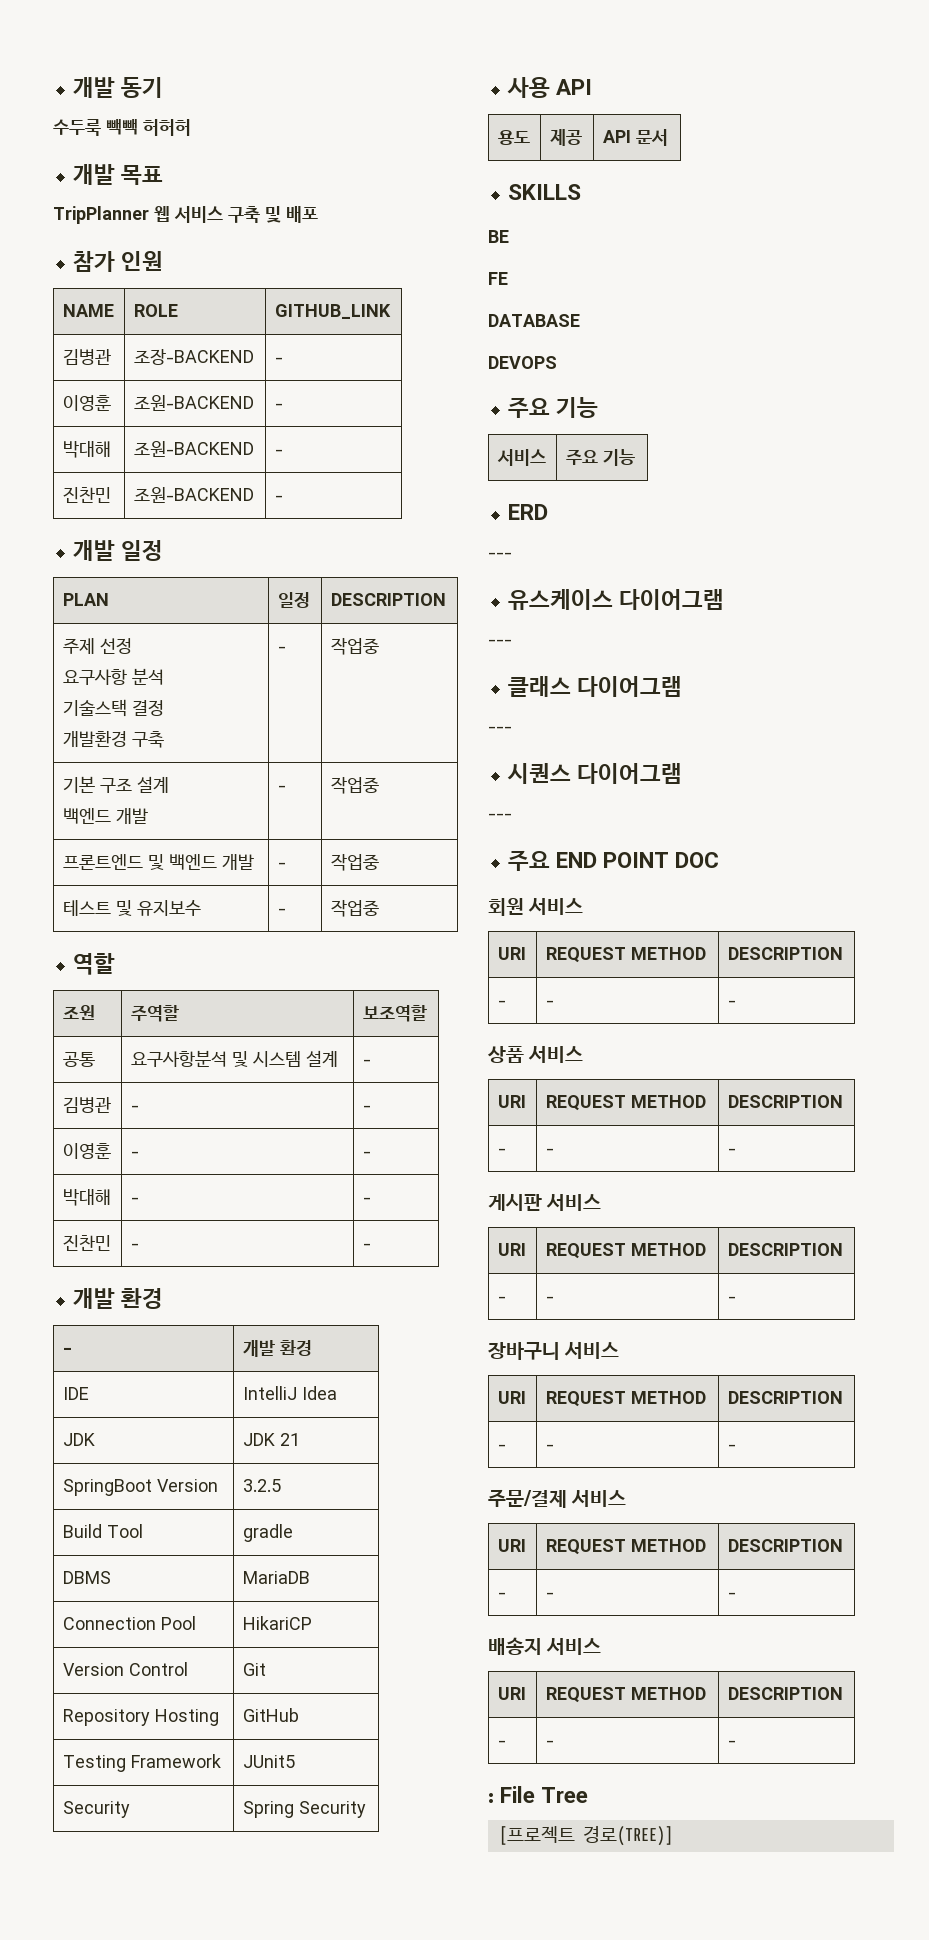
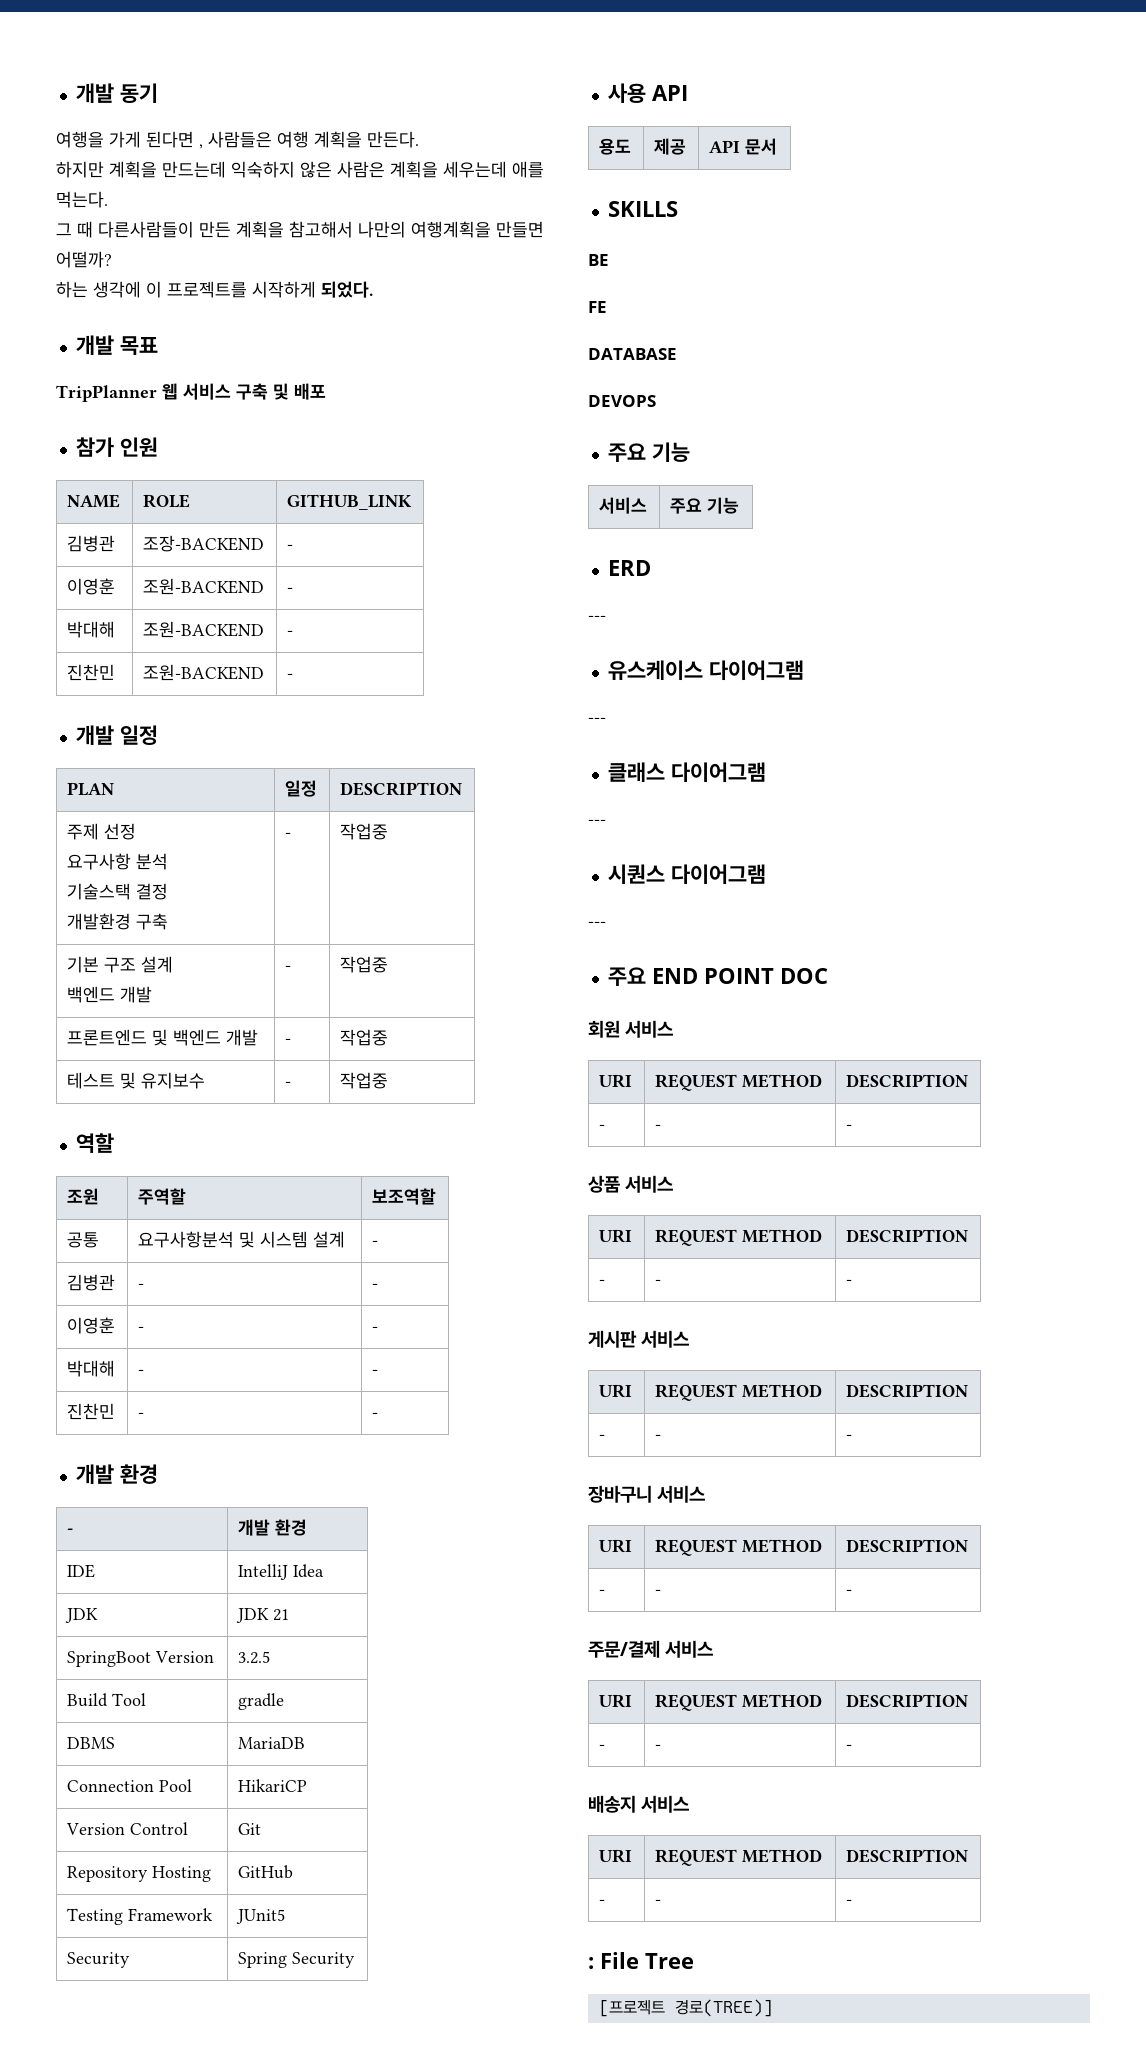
- 수두룩 빽빽 허허허
+ 여행을 가게 된다면 , 사람들은 여행 계획을 만든다.
+ 하지만 계획을 만드는데 익숙하지 않은 사람은 계획을 세우는데 애를 먹는다.
+ 그 때 다른사람들이 만든 계획을 참고해서 나만의 여행계획을 만들면 어떨까?
+ 하는 생각에 이 프로젝트를 시작하게 되었다.

